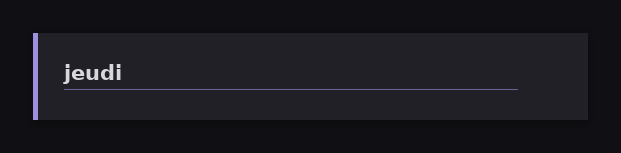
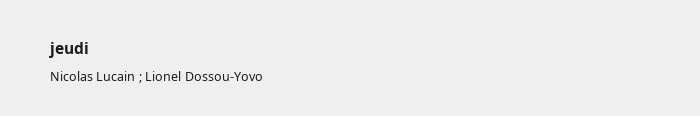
+ Nicolas Lucain ; Lionel Dossou-Yovo

